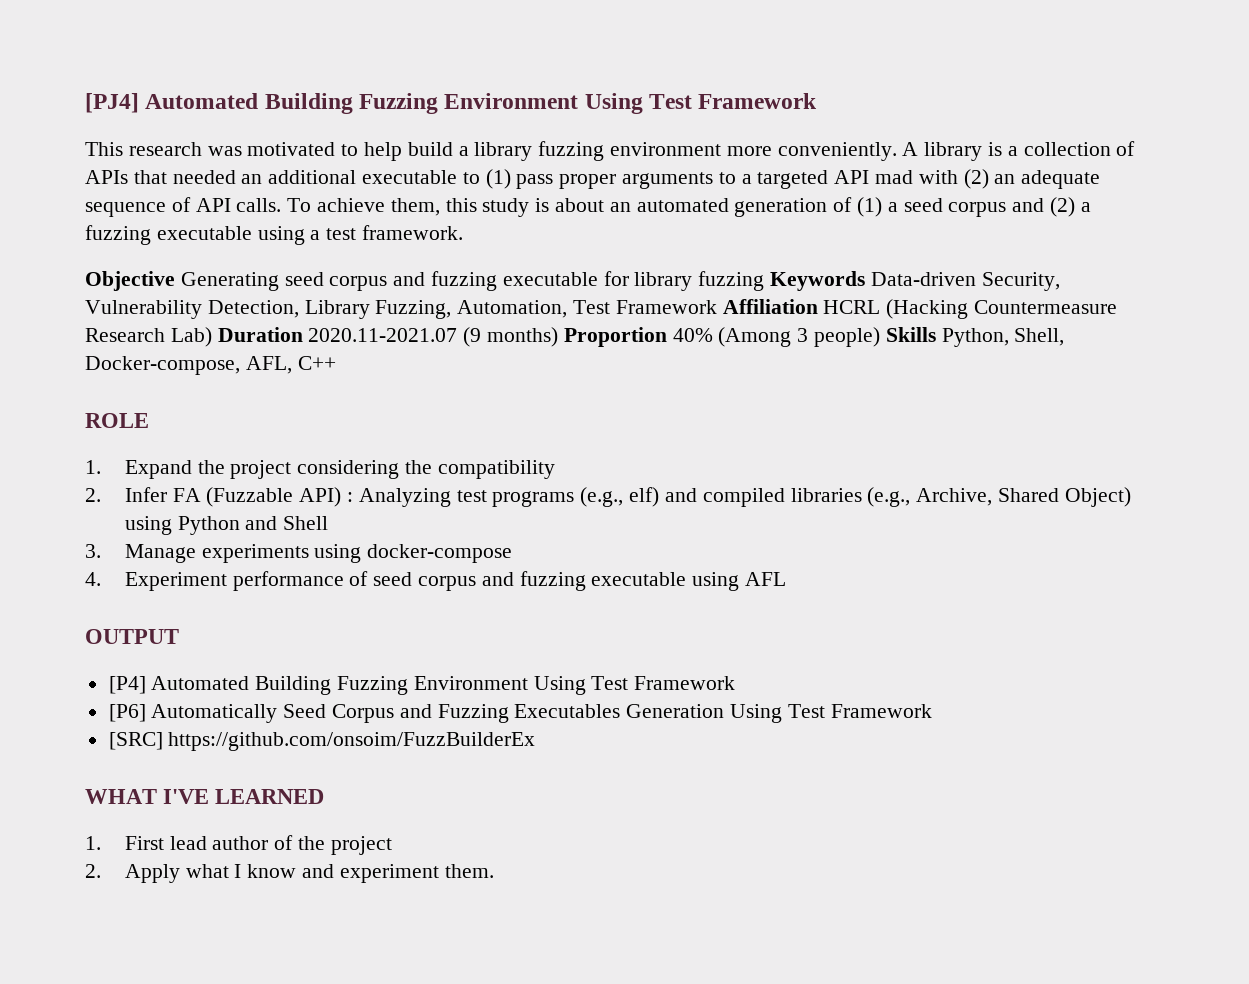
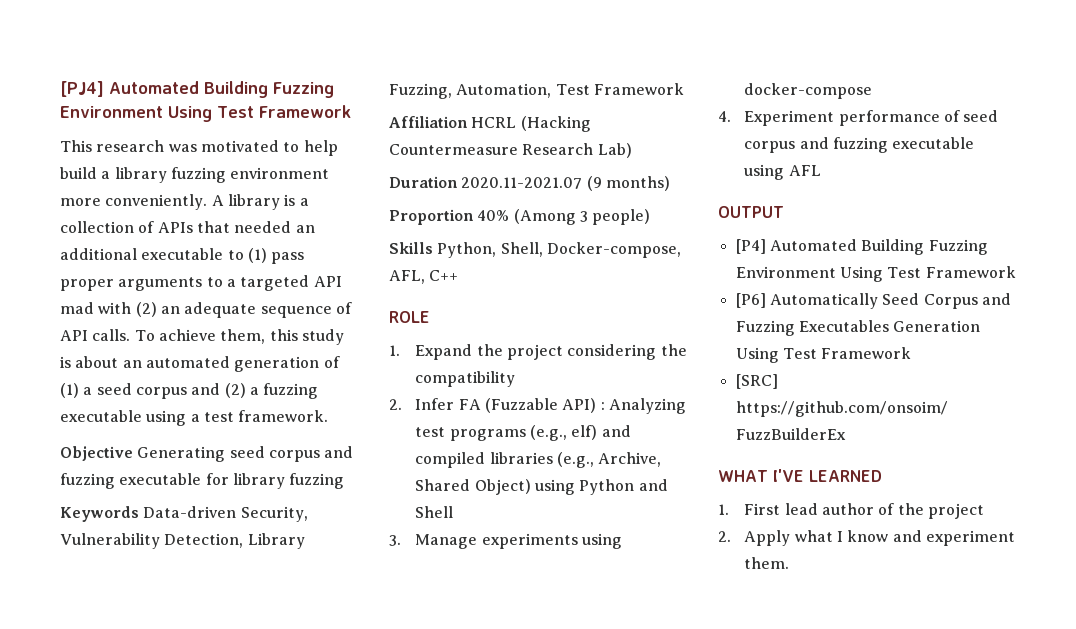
- Objective Generating seed corpus and fuzzing executable for library fuzzing Keywords Data-driven Security, Vulnerability Detection, Library Fuzzing, Automation, Test Framework Affiliation HCRL (Hacking Countermeasure Research Lab) Duration 2020.11-2021.07 (9 months) Proportion 40% (Among 3 people) Skills Python, Shell, Docker-compose, AFL, C++
+ Objective Generating seed corpus and fuzzing executable for library fuzzing
+ Keywords Data-driven Security, Vulnerability Detection, Library Fuzzing, Automation, Test Framework
+ Affiliation HCRL (Hacking Countermeasure Research Lab)
+ Duration 2020.11-2021.07 (9 months)
+ Proportion 40% (Among 3 people)
+ Skills Python, Shell, Docker-compose, AFL, C++

